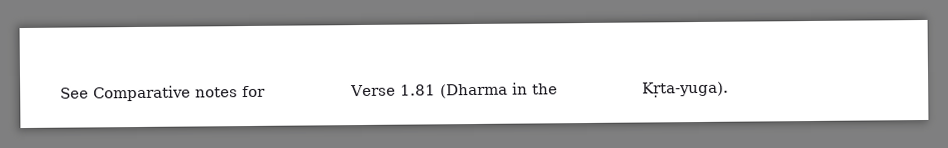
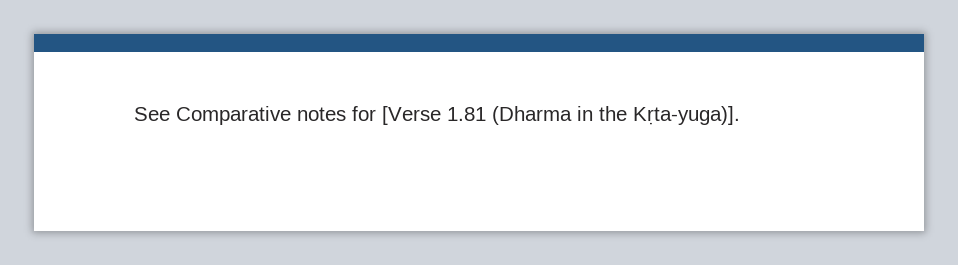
- See Comparative notes for Verse 1.81 (Dharma in the Kṛta-yuga).
+ See Comparative notes for [Verse 1.81 (Dharma in the Kṛta-yuga)].

